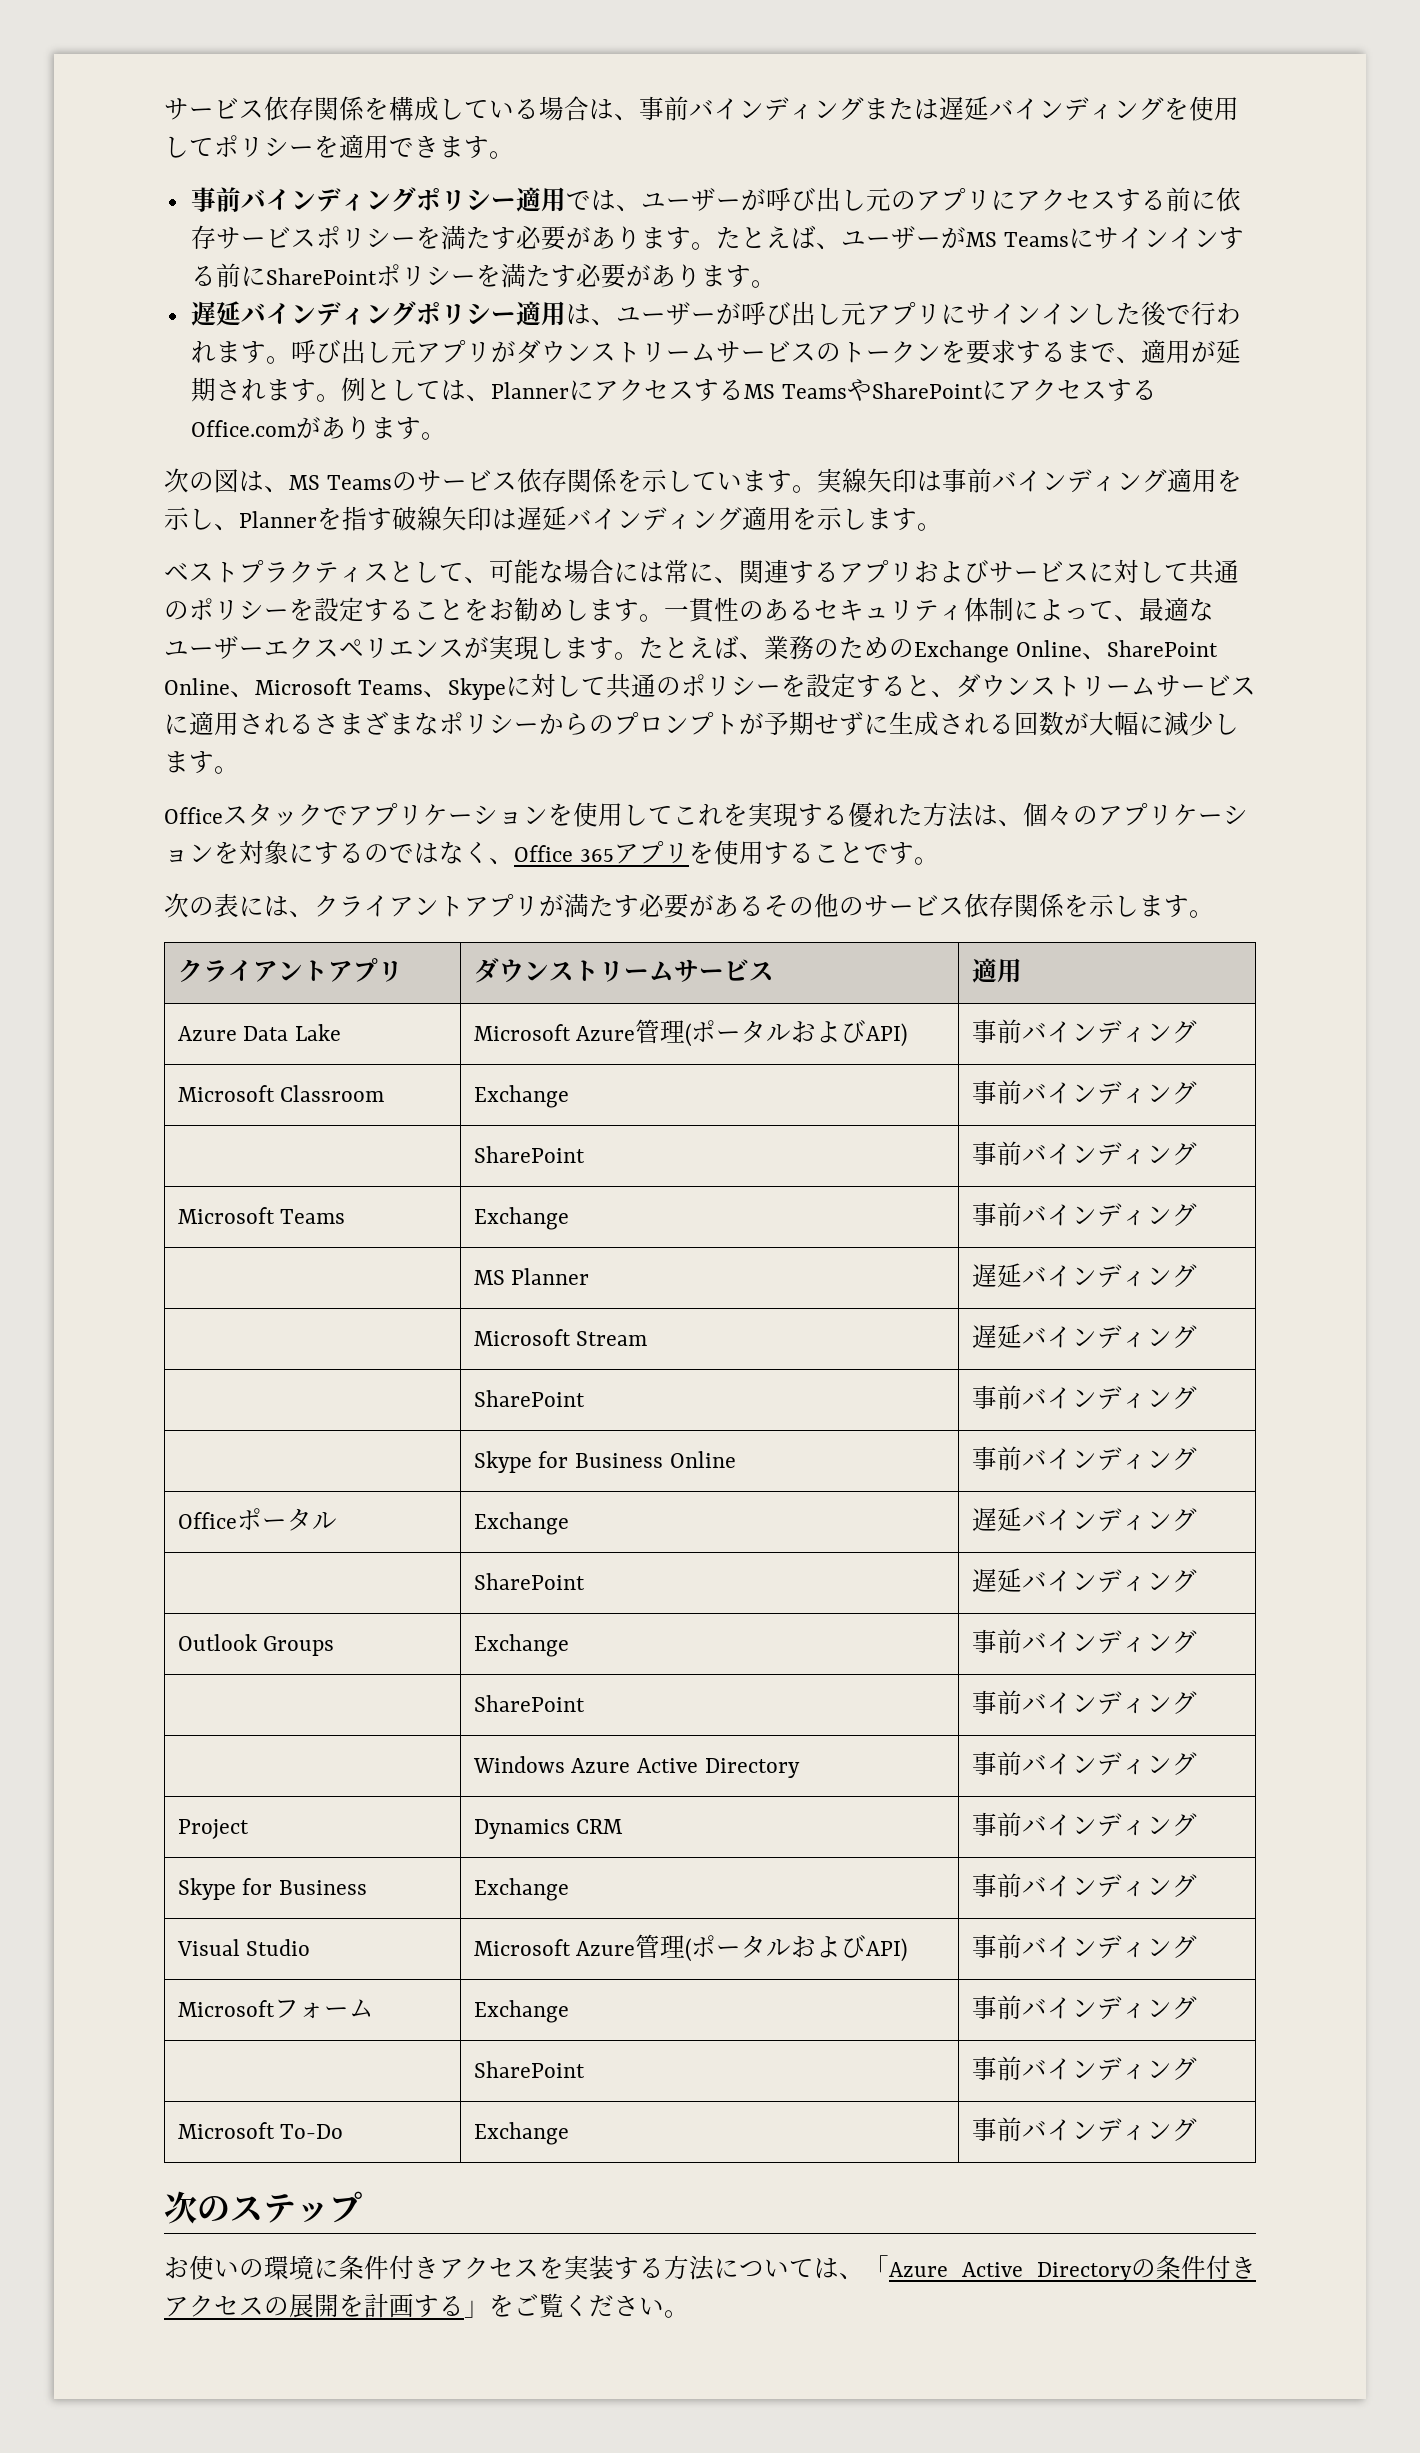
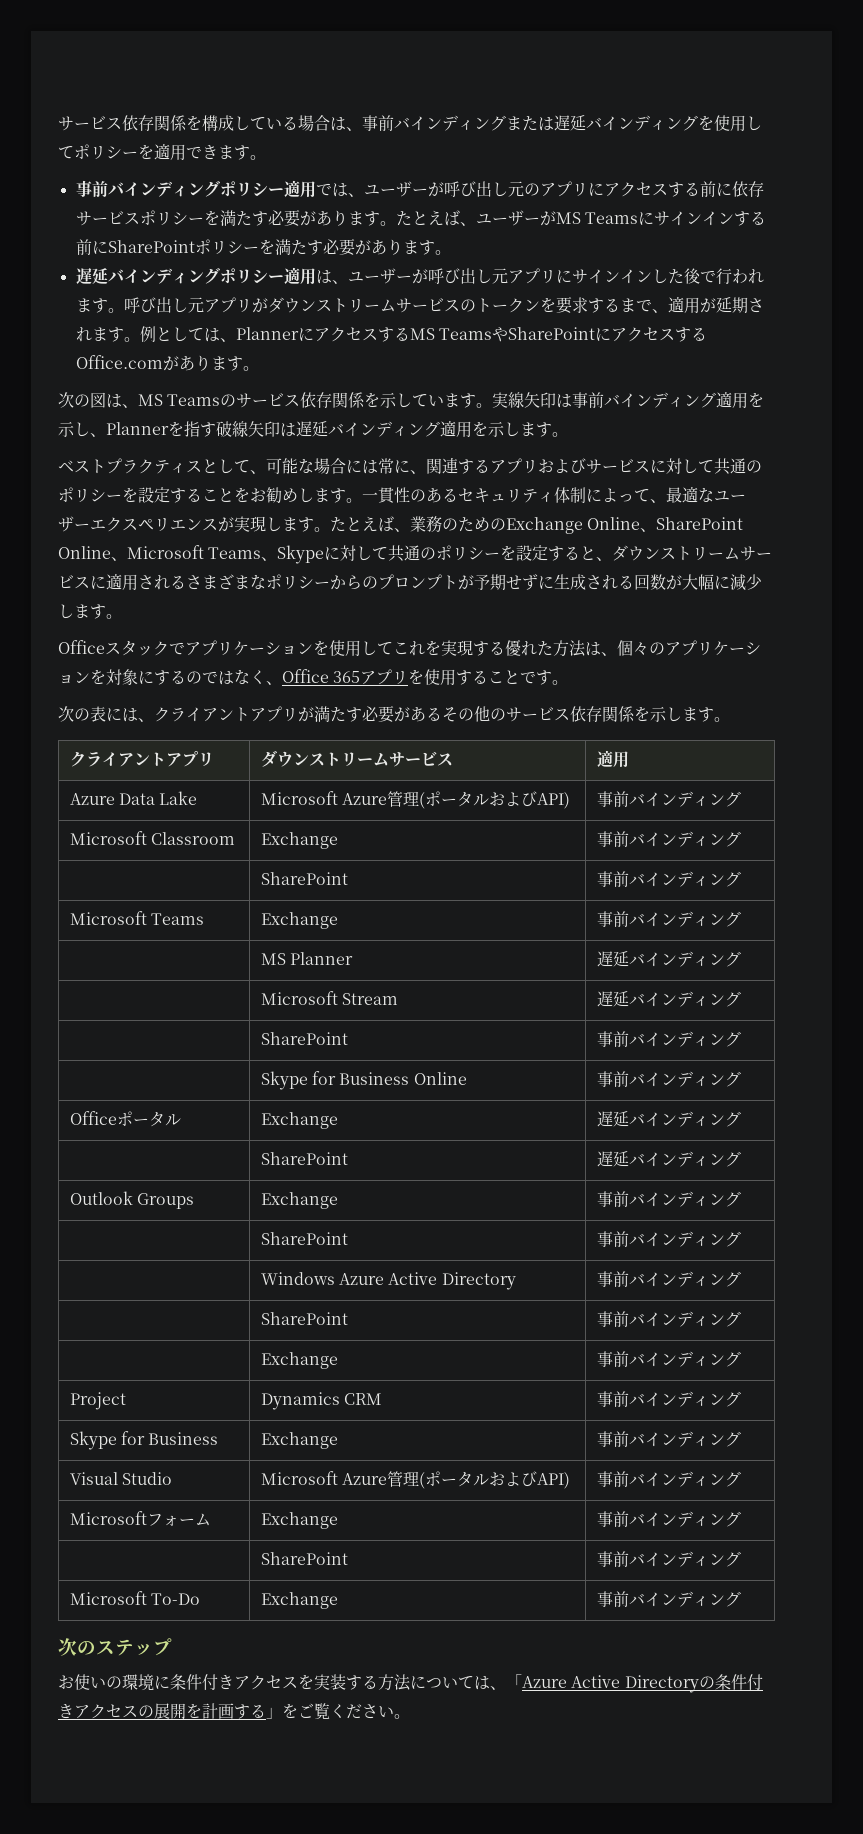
  | Windows Azure Active Directory | 事前バインディング
+ | SharePoint | 事前バインディング
+ | Exchange | 事前バインディング

